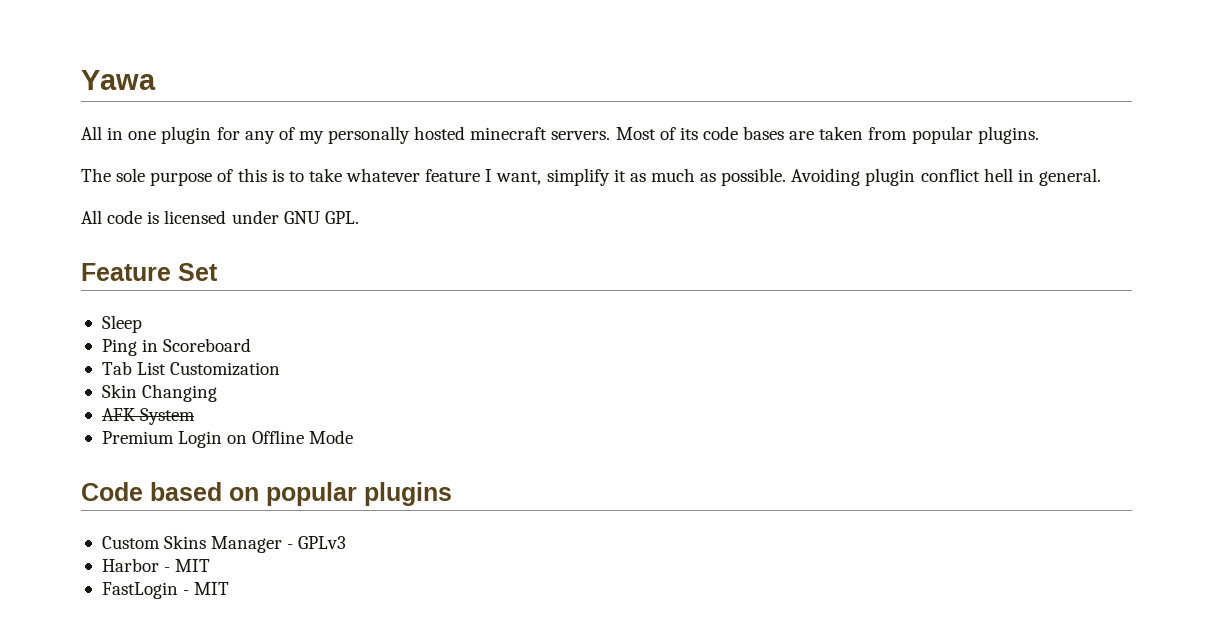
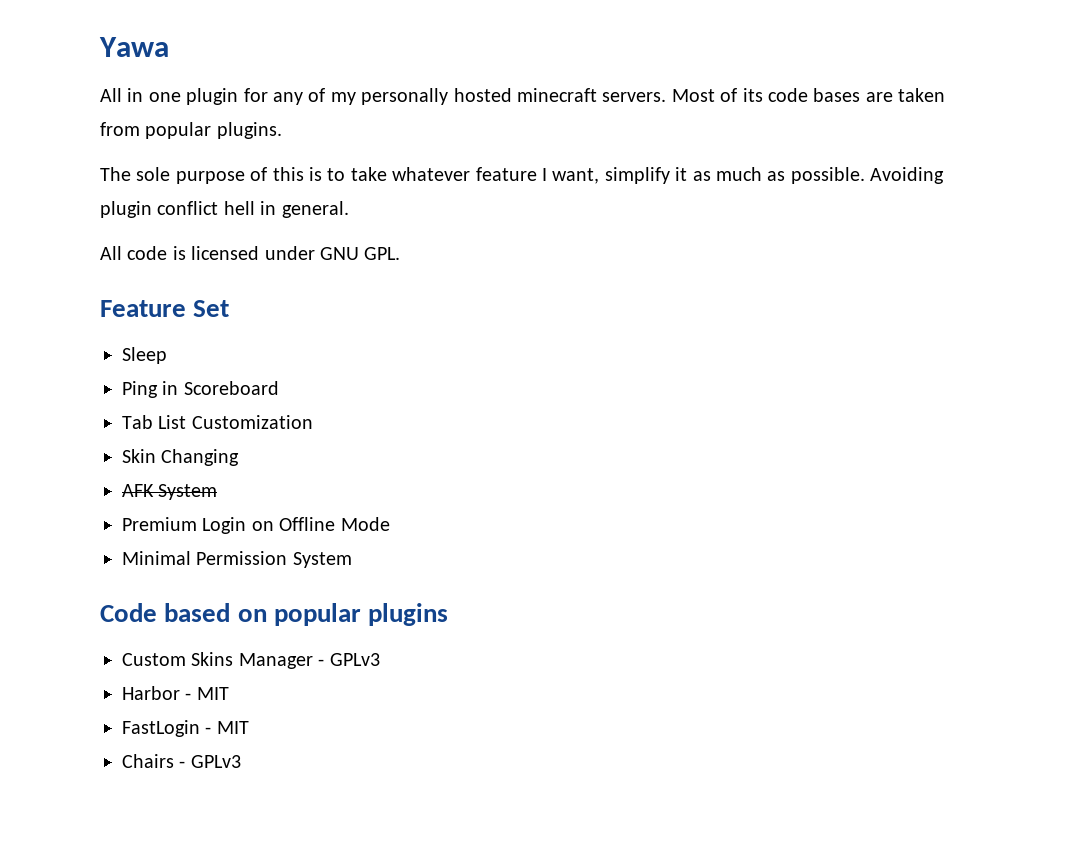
+ Minimal Permission System
+ Chairs - GPLv3

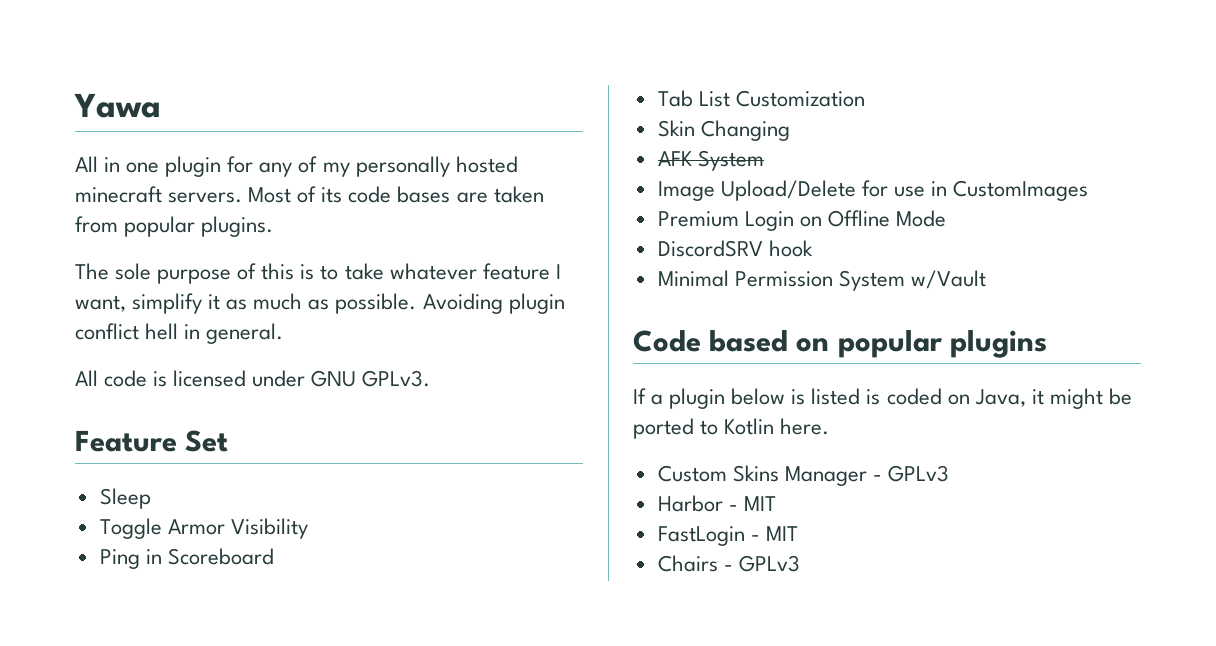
- All code is licensed under GNU GPL.
+ All code is licensed under GNU GPLv3.
+ Toggle Armor Visibility
+ Image Upload/Delete for use in CustomImages
+ DiscordSRV hook
- Minimal Permission System
+ Minimal Permission System w/Vault
+ If a plugin below is listed is coded on Java, it might be ported to Kotlin here.

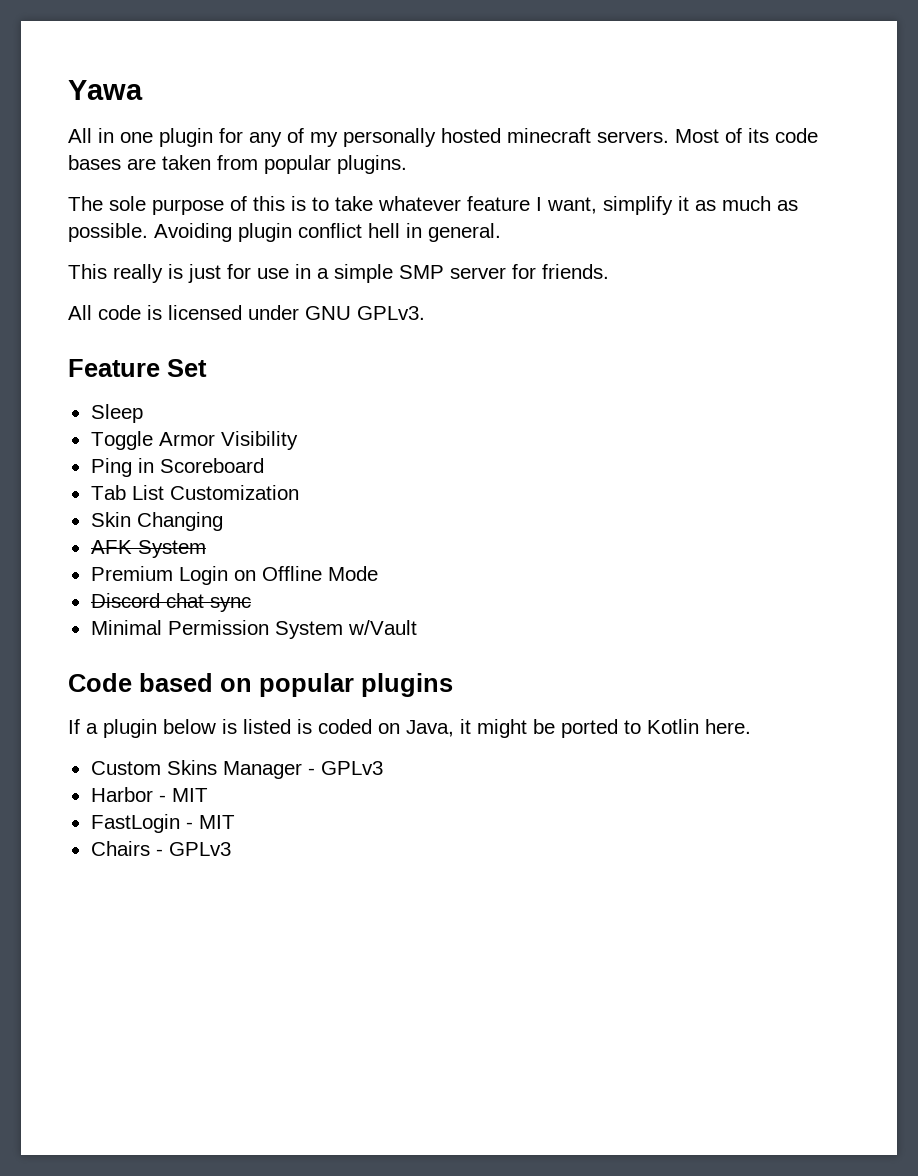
+ This really is just for use in a simple SMP server for friends.
- Image Upload/Delete for use in CustomImages
- DiscordSRV hook
+ Discord chat sync

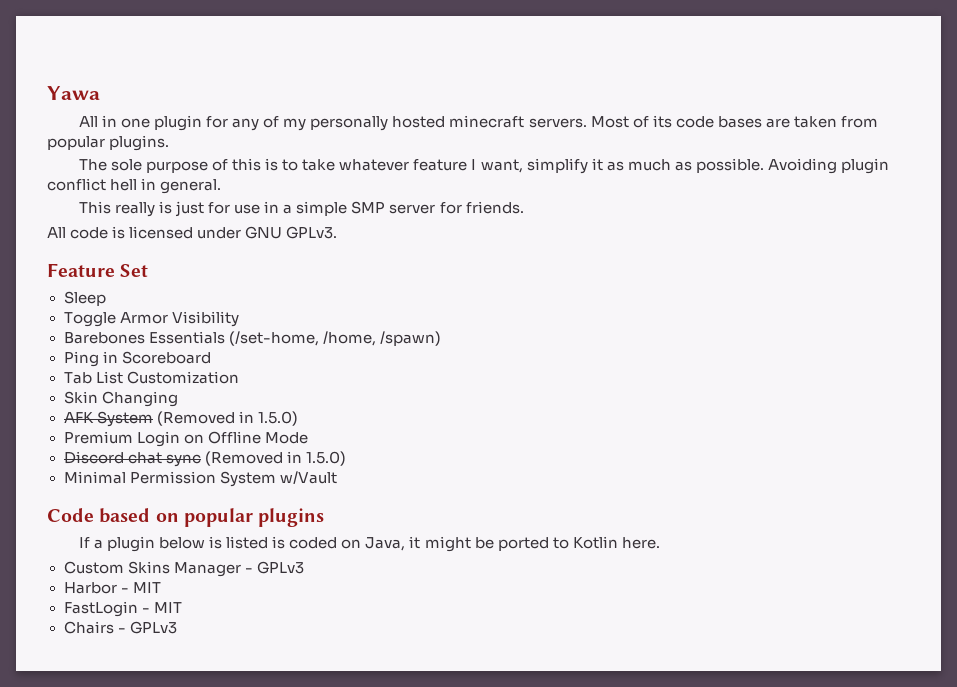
+ Barebones Essentials (/set-home, /home, /spawn)
- AFK System
+ AFK System (Removed in 1.5.0)
- Discord chat sync
+ Discord chat sync (Removed in 1.5.0)

